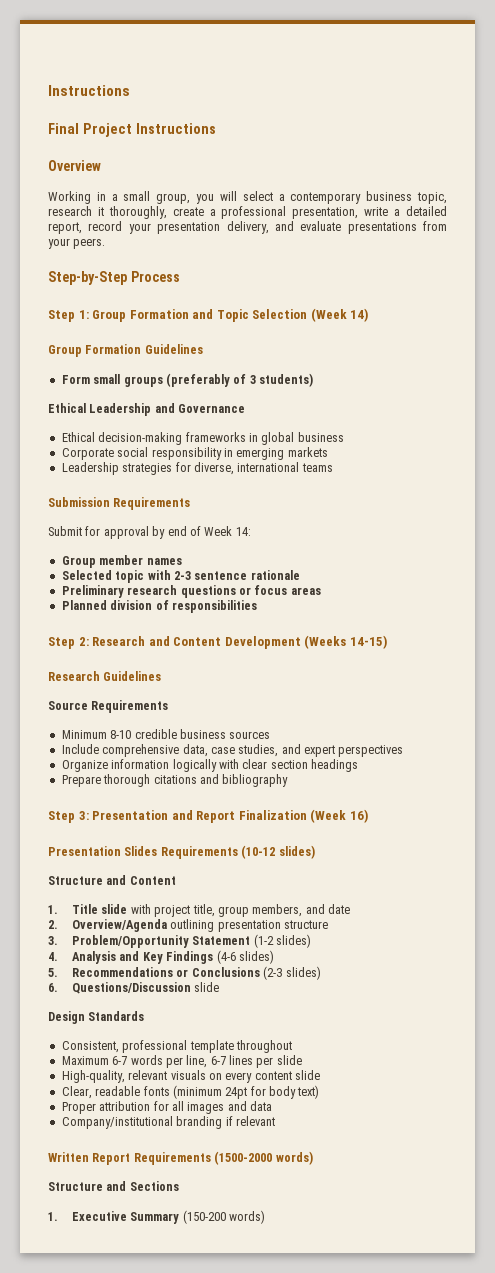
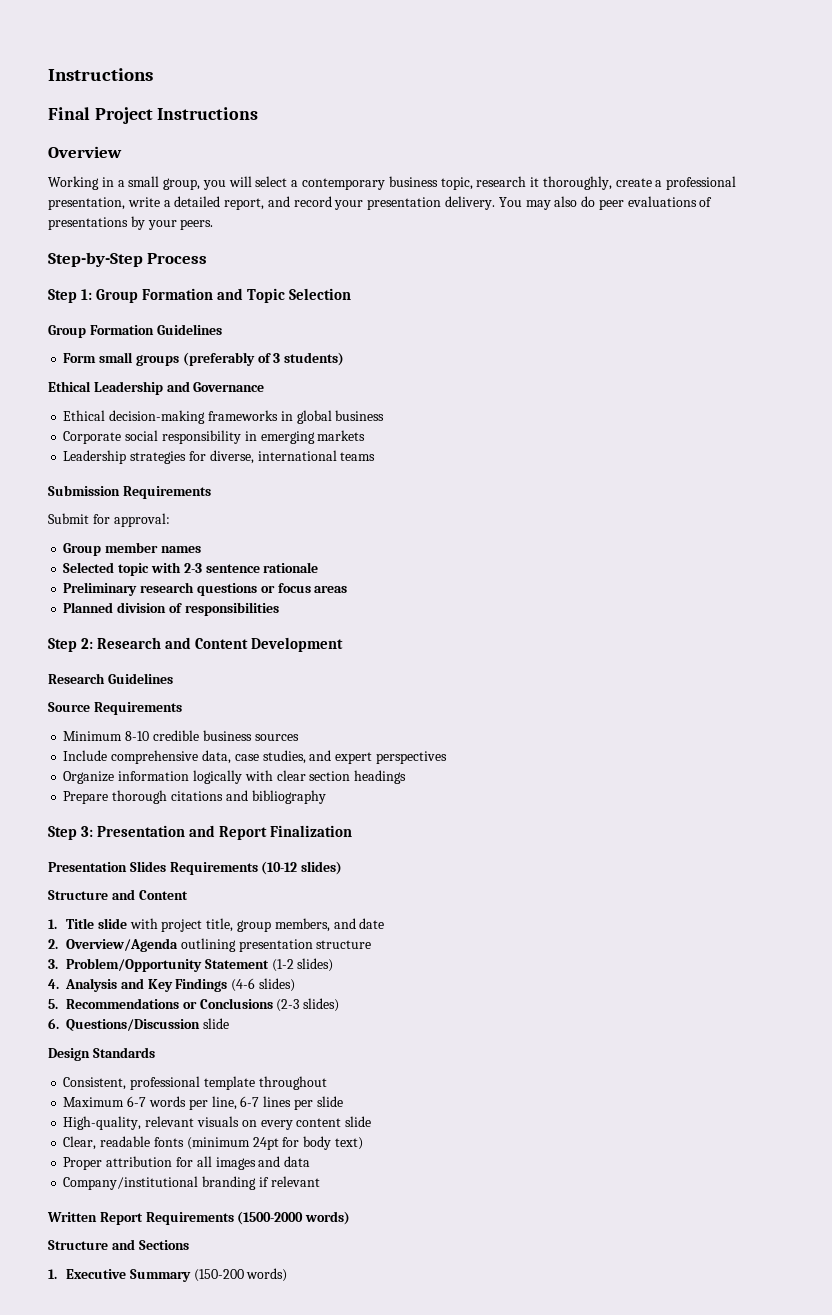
- Working in a small group, you will select a contemporary business topic, research it thoroughly, create a professional presentation, write a detailed report, record your presentation delivery, and evaluate presentations from your peers.
+ Working in a small group, you will select a contemporary business topic, research it thoroughly, create a professional presentation, write a detailed report, and record your presentation delivery. You may also do peer evaluations of presentations by your peers.
- Step 1: Group Formation and Topic Selection (Week 14)
+ Step 1: Group Formation and Topic Selection
- Submit for approval by end of Week 14:
+ Submit for approval:
- Step 2: Research and Content Development (Weeks 14-15)
+ Step 2: Research and Content Development
- Step 3: Presentation and Report Finalization (Week 16)
+ Step 3: Presentation and Report Finalization

